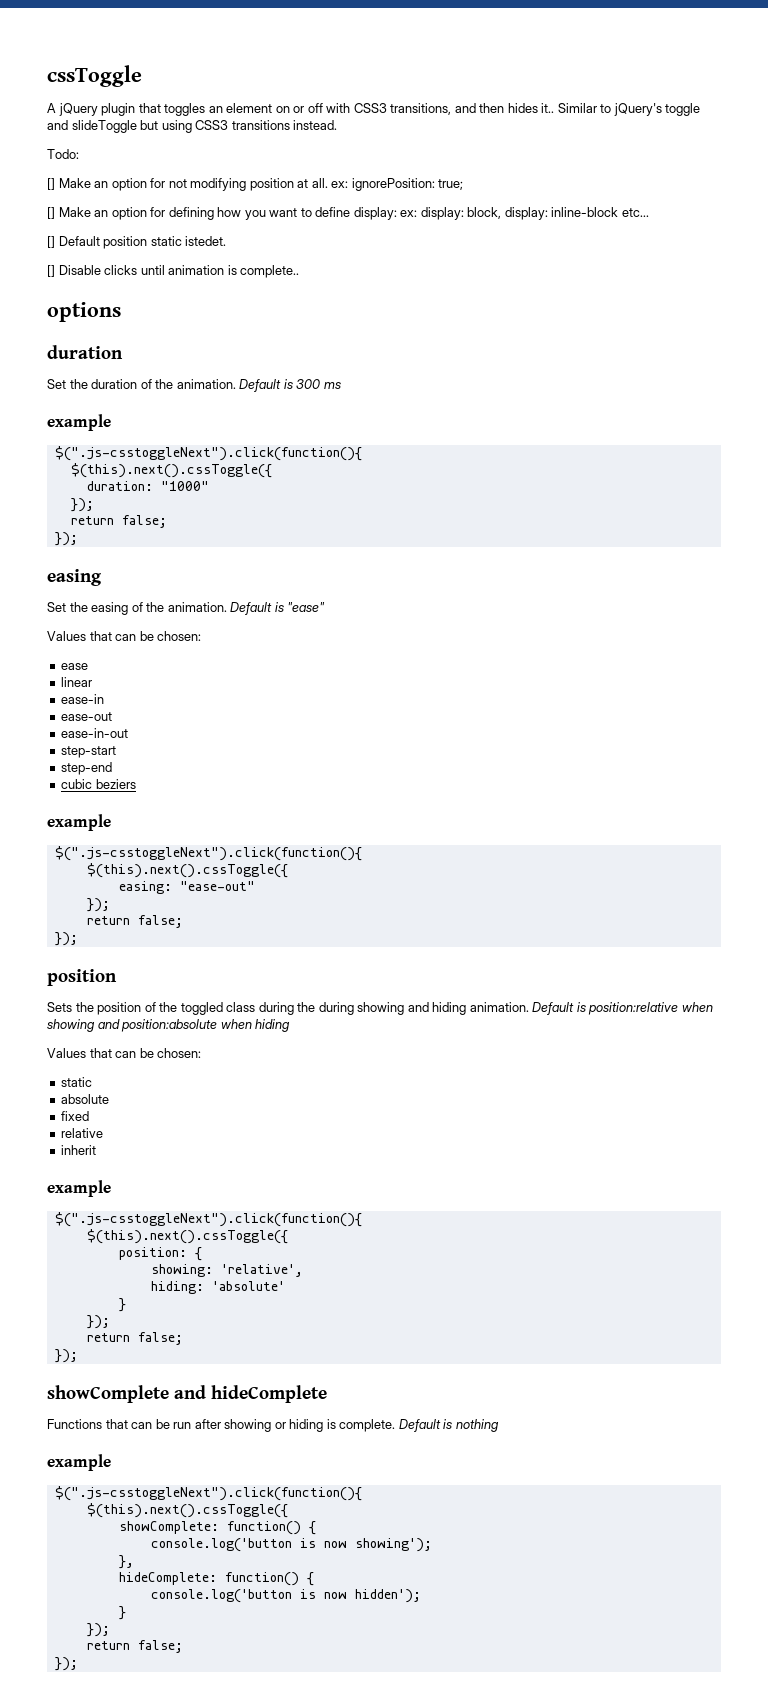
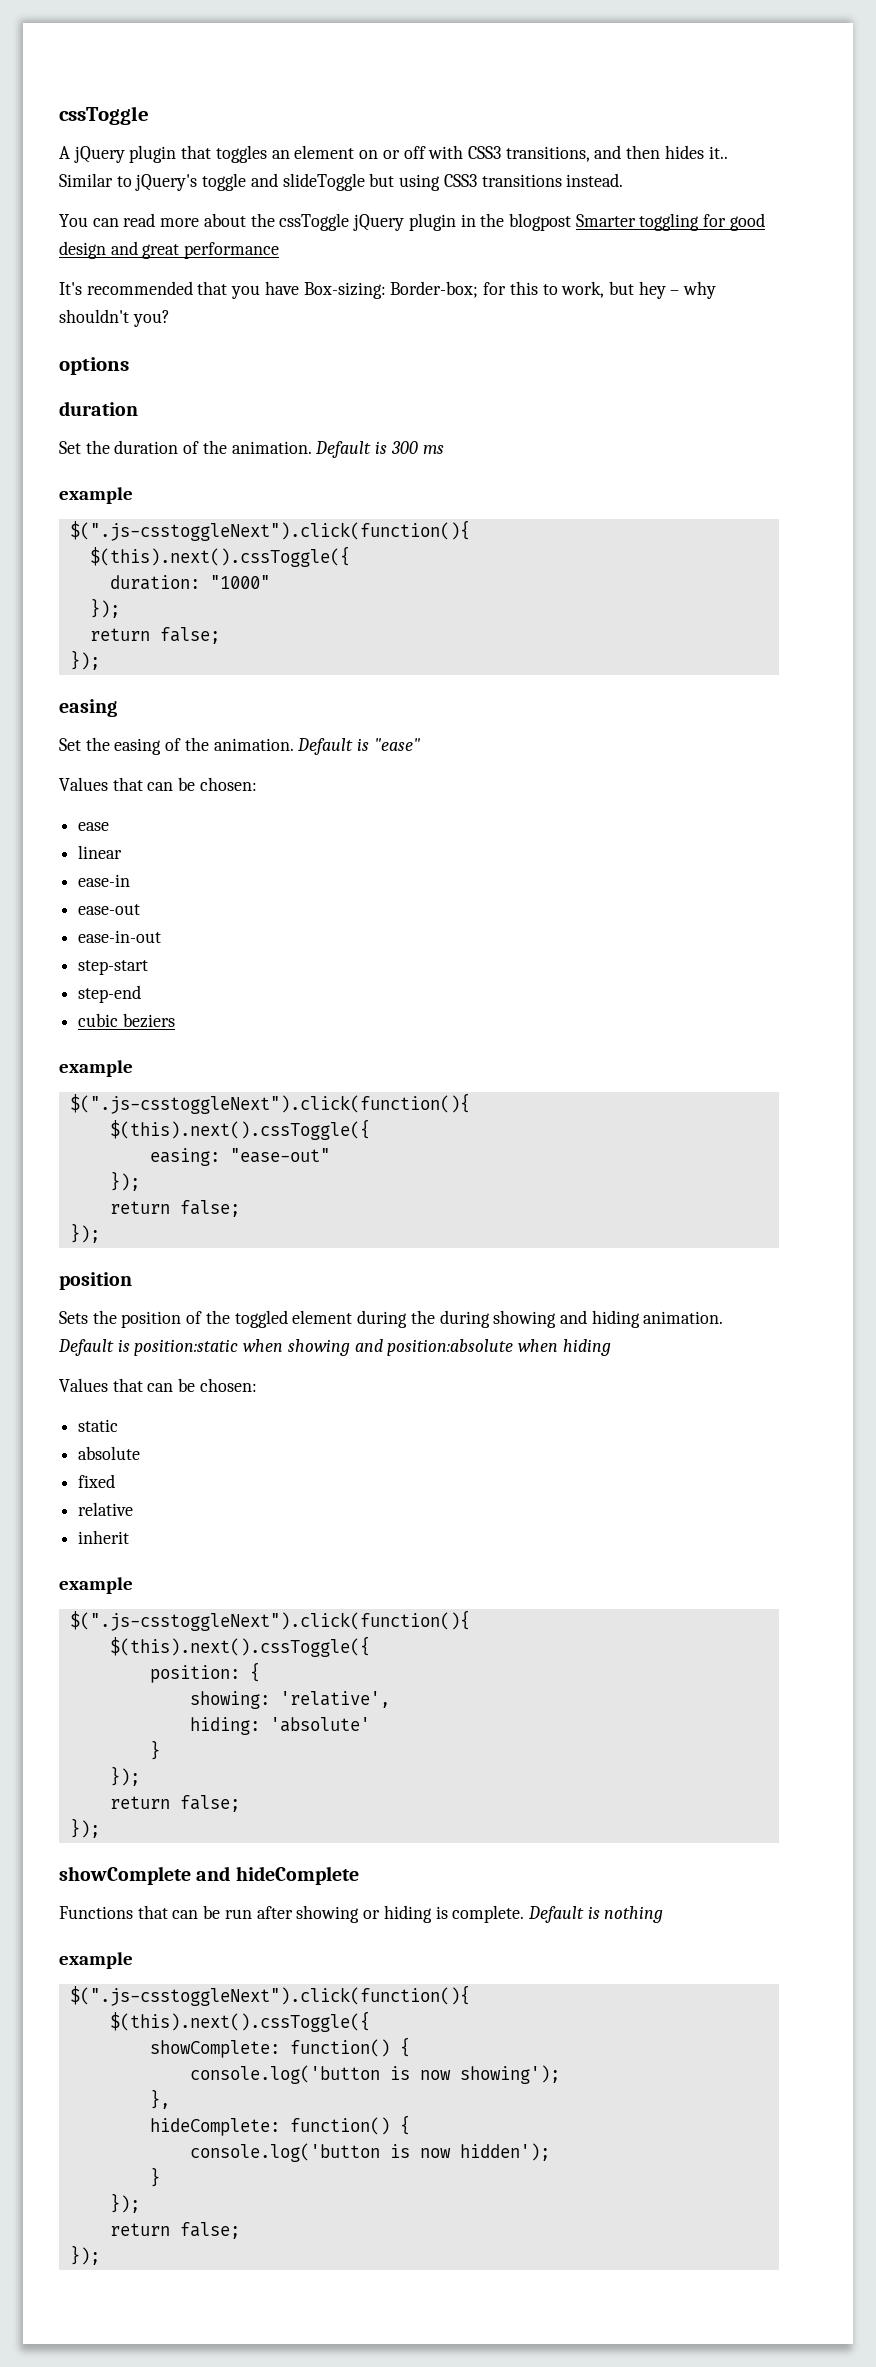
- Todo:
- [] Make an option for not modifying position at all. ex: ignorePosition: true;
- [] Make an option for defining how you want to define display: ex: display: block, display: inline-block etc...
- [] Default position static istedet.
- [] Disable clicks until animation is complete..
+ You can read more about the cssToggle jQuery plugin in the blogpost Smarter toggling for good design and great performance
+ It's recommended that you have Box-sizing: Border-box; for this to work, but hey – why shouldn't you?
- Sets the position of the toggled class during the during showing and hiding animation.
+ Sets the position of the toggled element during the during showing and hiding animation.
- Default is position:relative when showing and position:absolute when hiding
+ Default is position:static when showing and position:absolute when hiding

